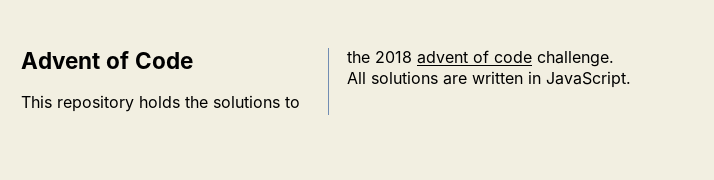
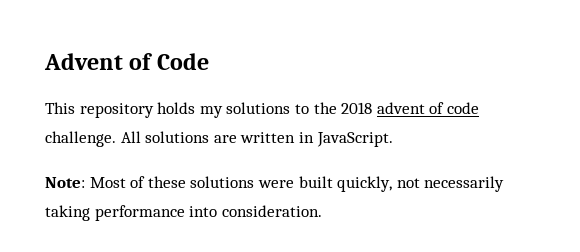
- This repository holds the solutions to the 2018 advent of code challenge.
+ This repository holds my solutions to the 2018 advent of code challenge.
+ Note: Most of these solutions were built quickly, not necessarily taking performance into consideration.

